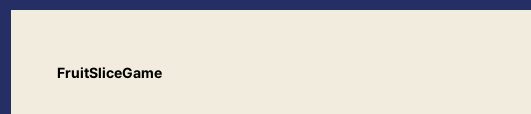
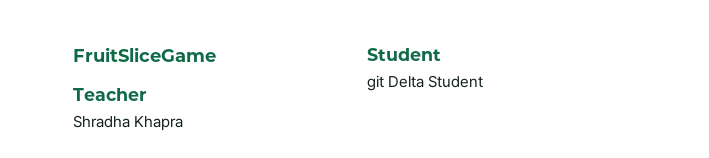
+ Teacher
+ Shradha Khapra
+ Student
+ git Delta Student

